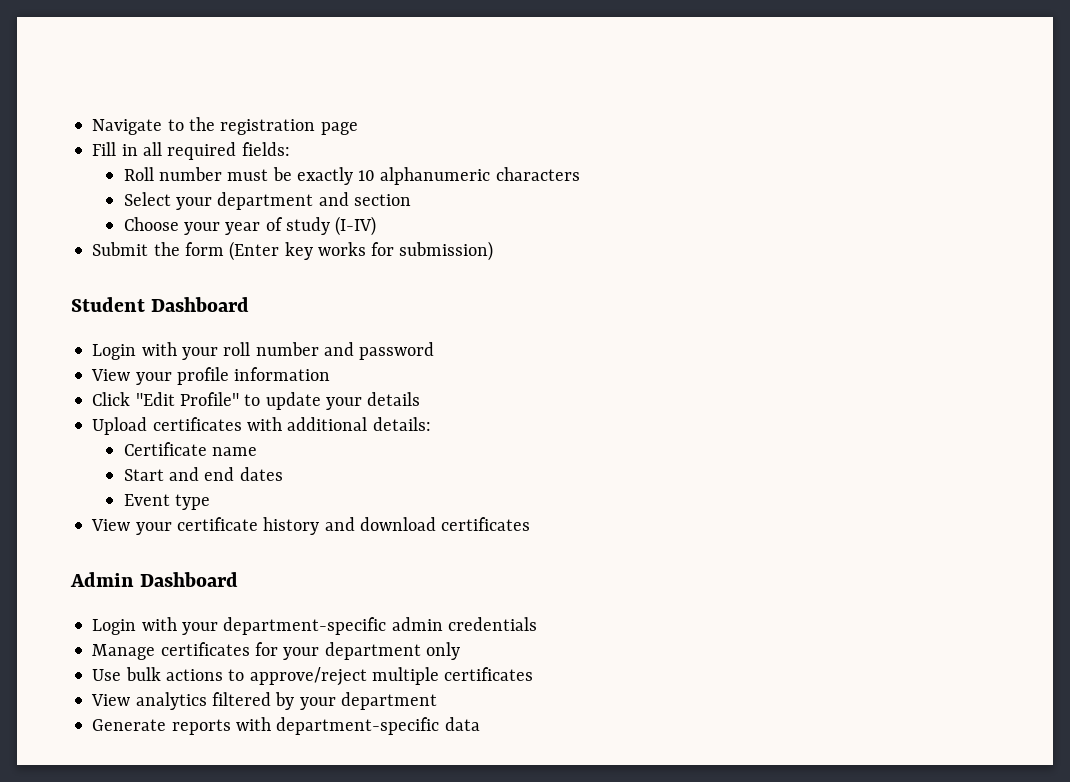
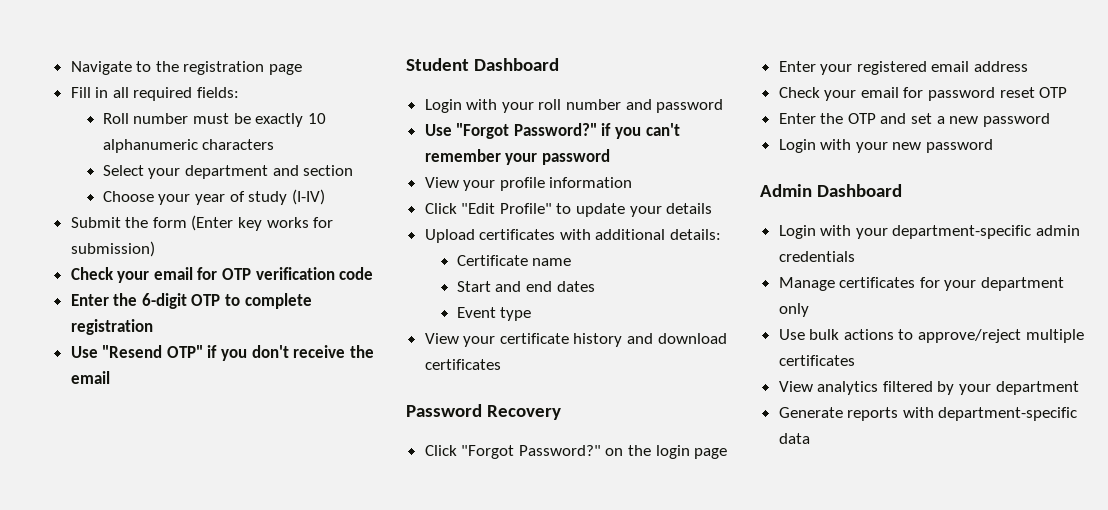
+ Check your email for OTP verification code
+ Enter the 6-digit OTP to complete registration
+ Use "Resend OTP" if you don't receive the email
+ Use "Forgot Password?" if you can't remember your password
+ Password Recovery
+ Click "Forgot Password?" on the login page
+ Enter your registered email address
+ Check your email for password reset OTP
+ Enter the OTP and set a new password
+ Login with your new password

